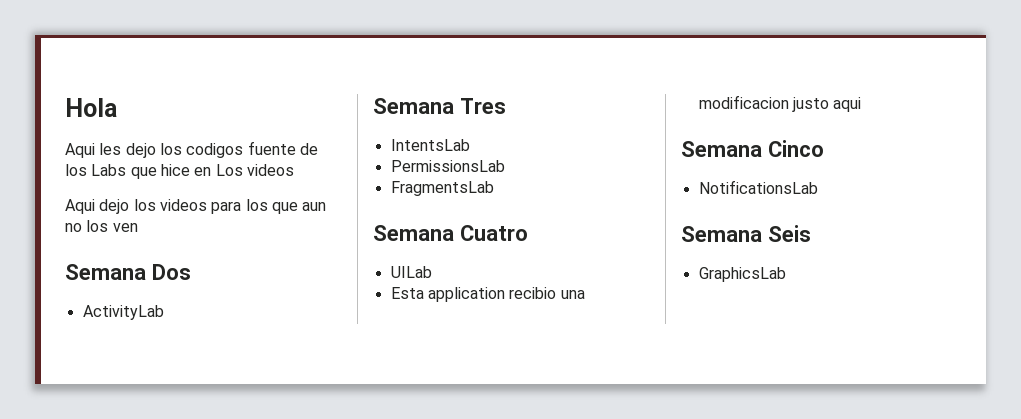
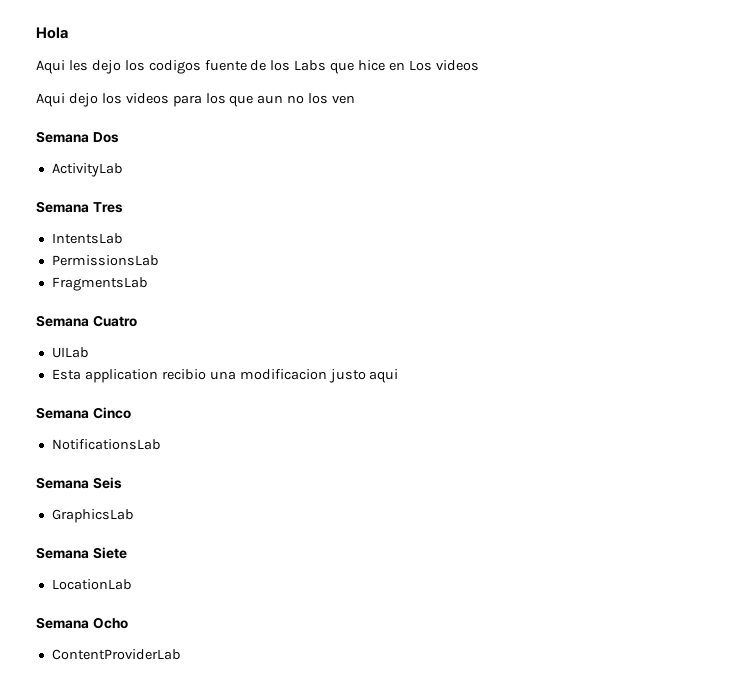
+ Semana Siete
+ LocationLab
+ Semana Ocho
+ ContentProviderLab

